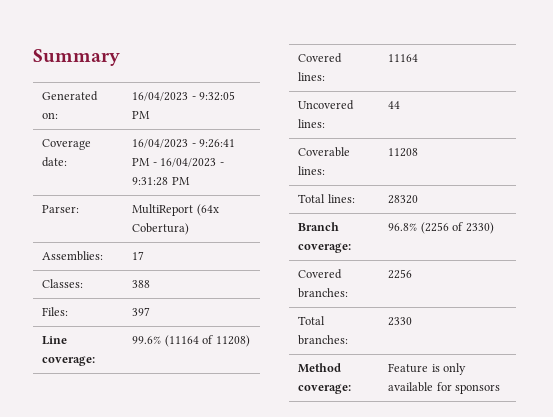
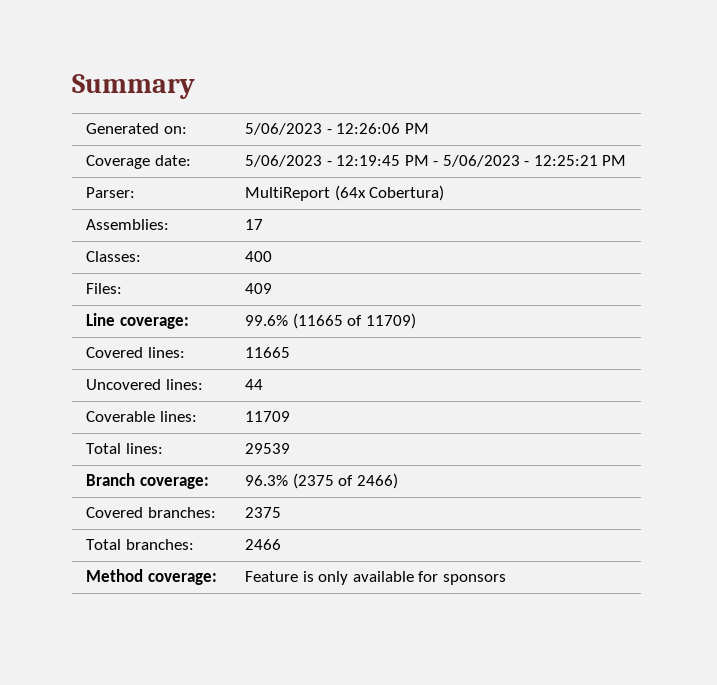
- Generated on: | 16/04/2023 - 9:32:05 PM
+ Generated on: | 5/06/2023 - 12:26:06 PM
- Coverage date: | 16/04/2023 - 9:26:41 PM - 16/04/2023 - 9:31:28 PM
+ Coverage date: | 5/06/2023 - 12:19:45 PM - 5/06/2023 - 12:25:21 PM
- Classes: | 388
+ Classes: | 400
- Files: | 397
+ Files: | 409
- Line coverage: | 99.6% (11164 of 11208)
+ Line coverage: | 99.6% (11665 of 11709)
- Covered lines: | 11164
+ Covered lines: | 11665
- Coverable lines: | 11208
+ Coverable lines: | 11709
- Total lines: | 28320
+ Total lines: | 29539
- Branch coverage: | 96.8% (2256 of 2330)
+ Branch coverage: | 96.3% (2375 of 2466)
- Covered branches: | 2256
+ Covered branches: | 2375
- Total branches: | 2330
+ Total branches: | 2466

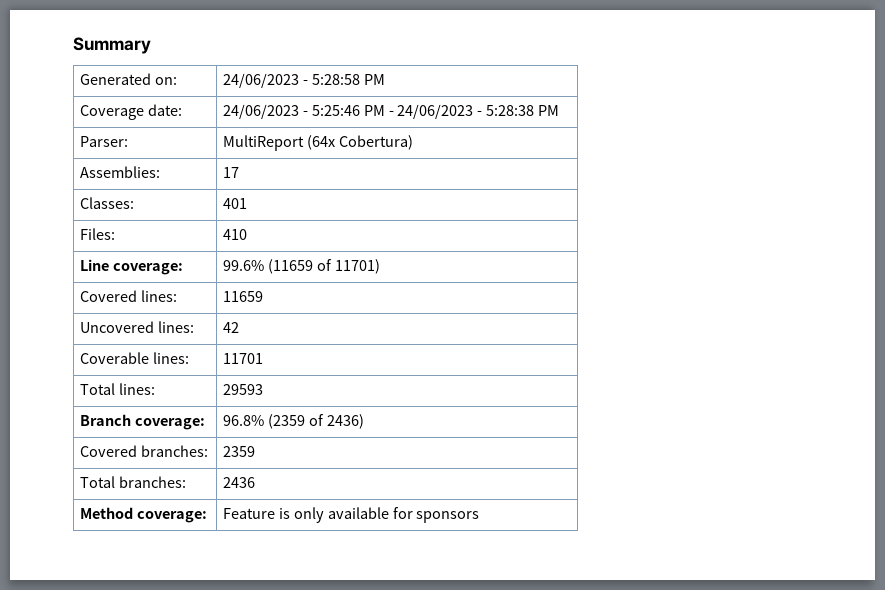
- Generated on: | 5/06/2023 - 12:26:06 PM
+ Generated on: | 24/06/2023 - 5:28:58 PM
- Coverage date: | 5/06/2023 - 12:19:45 PM - 5/06/2023 - 12:25:21 PM
+ Coverage date: | 24/06/2023 - 5:25:46 PM - 24/06/2023 - 5:28:38 PM
- Classes: | 400
+ Classes: | 401
- Files: | 409
+ Files: | 410
- Line coverage: | 99.6% (11665 of 11709)
+ Line coverage: | 99.6% (11659 of 11701)
- Covered lines: | 11665
+ Covered lines: | 11659
- Uncovered lines: | 44
+ Uncovered lines: | 42
- Coverable lines: | 11709
+ Coverable lines: | 11701
- Total lines: | 29539
+ Total lines: | 29593
- Branch coverage: | 96.3% (2375 of 2466)
+ Branch coverage: | 96.8% (2359 of 2436)
- Covered branches: | 2375
+ Covered branches: | 2359
- Total branches: | 2466
+ Total branches: | 2436

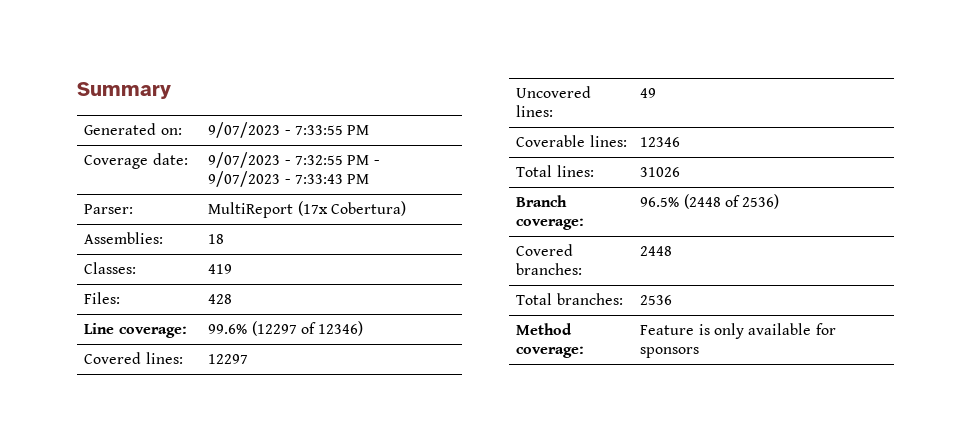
- Generated on: | 24/06/2023 - 5:28:58 PM
+ Generated on: | 9/07/2023 - 7:33:55 PM
- Coverage date: | 24/06/2023 - 5:25:46 PM - 24/06/2023 - 5:28:38 PM
+ Coverage date: | 9/07/2023 - 7:32:55 PM - 9/07/2023 - 7:33:43 PM
- Parser: | MultiReport (64x Cobertura)
+ Parser: | MultiReport (17x Cobertura)
- Assemblies: | 17
+ Assemblies: | 18
- Classes: | 401
+ Classes: | 419
- Files: | 410
+ Files: | 428
- Line coverage: | 99.6% (11659 of 11701)
+ Line coverage: | 99.6% (12297 of 12346)
- Covered lines: | 11659
+ Covered lines: | 12297
- Uncovered lines: | 42
+ Uncovered lines: | 49
- Coverable lines: | 11701
+ Coverable lines: | 12346
- Total lines: | 29593
+ Total lines: | 31026
- Branch coverage: | 96.8% (2359 of 2436)
+ Branch coverage: | 96.5% (2448 of 2536)
- Covered branches: | 2359
+ Covered branches: | 2448
- Total branches: | 2436
+ Total branches: | 2536

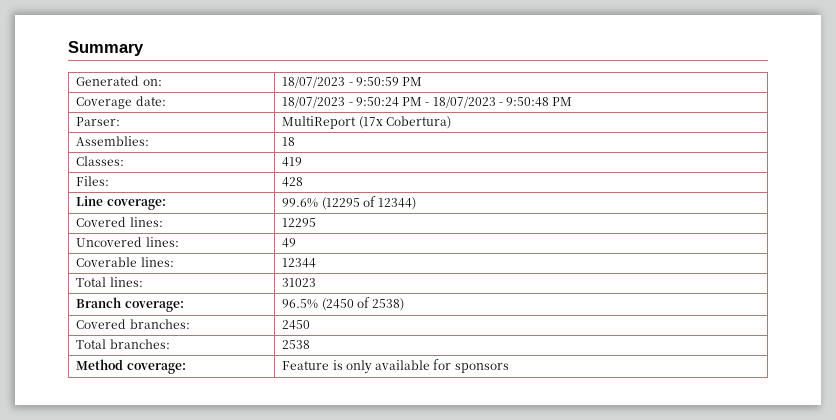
- Generated on: | 9/07/2023 - 7:33:55 PM
+ Generated on: | 18/07/2023 - 9:50:59 PM
- Coverage date: | 9/07/2023 - 7:32:55 PM - 9/07/2023 - 7:33:43 PM
+ Coverage date: | 18/07/2023 - 9:50:24 PM - 18/07/2023 - 9:50:48 PM
- Line coverage: | 99.6% (12297 of 12346)
+ Line coverage: | 99.6% (12295 of 12344)
- Covered lines: | 12297
+ Covered lines: | 12295
- Coverable lines: | 12346
+ Coverable lines: | 12344
- Total lines: | 31026
+ Total lines: | 31023
- Branch coverage: | 96.5% (2448 of 2536)
+ Branch coverage: | 96.5% (2450 of 2538)
- Covered branches: | 2448
+ Covered branches: | 2450
- Total branches: | 2536
+ Total branches: | 2538

